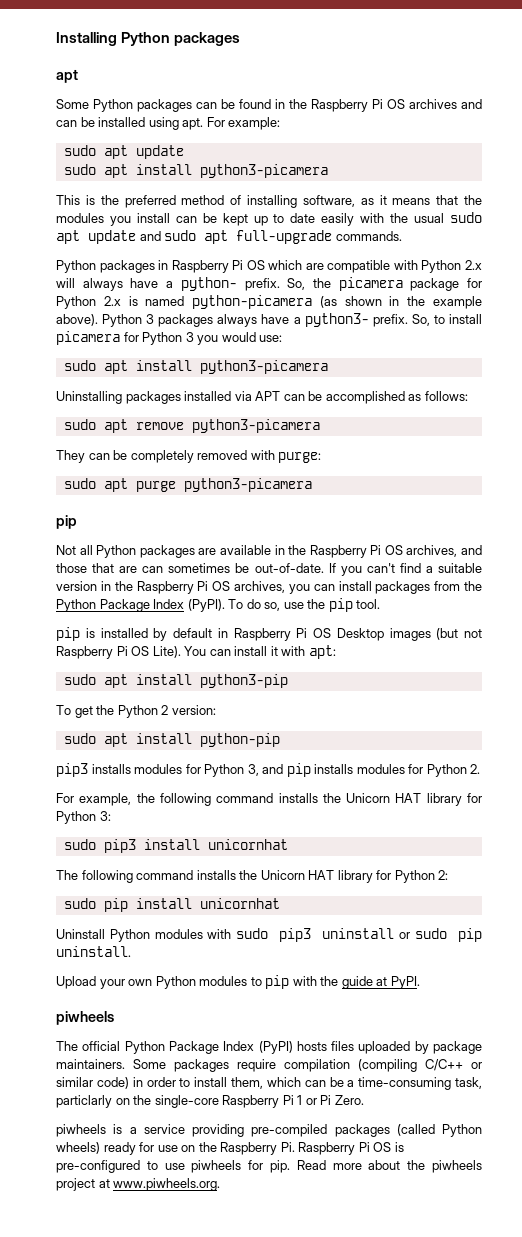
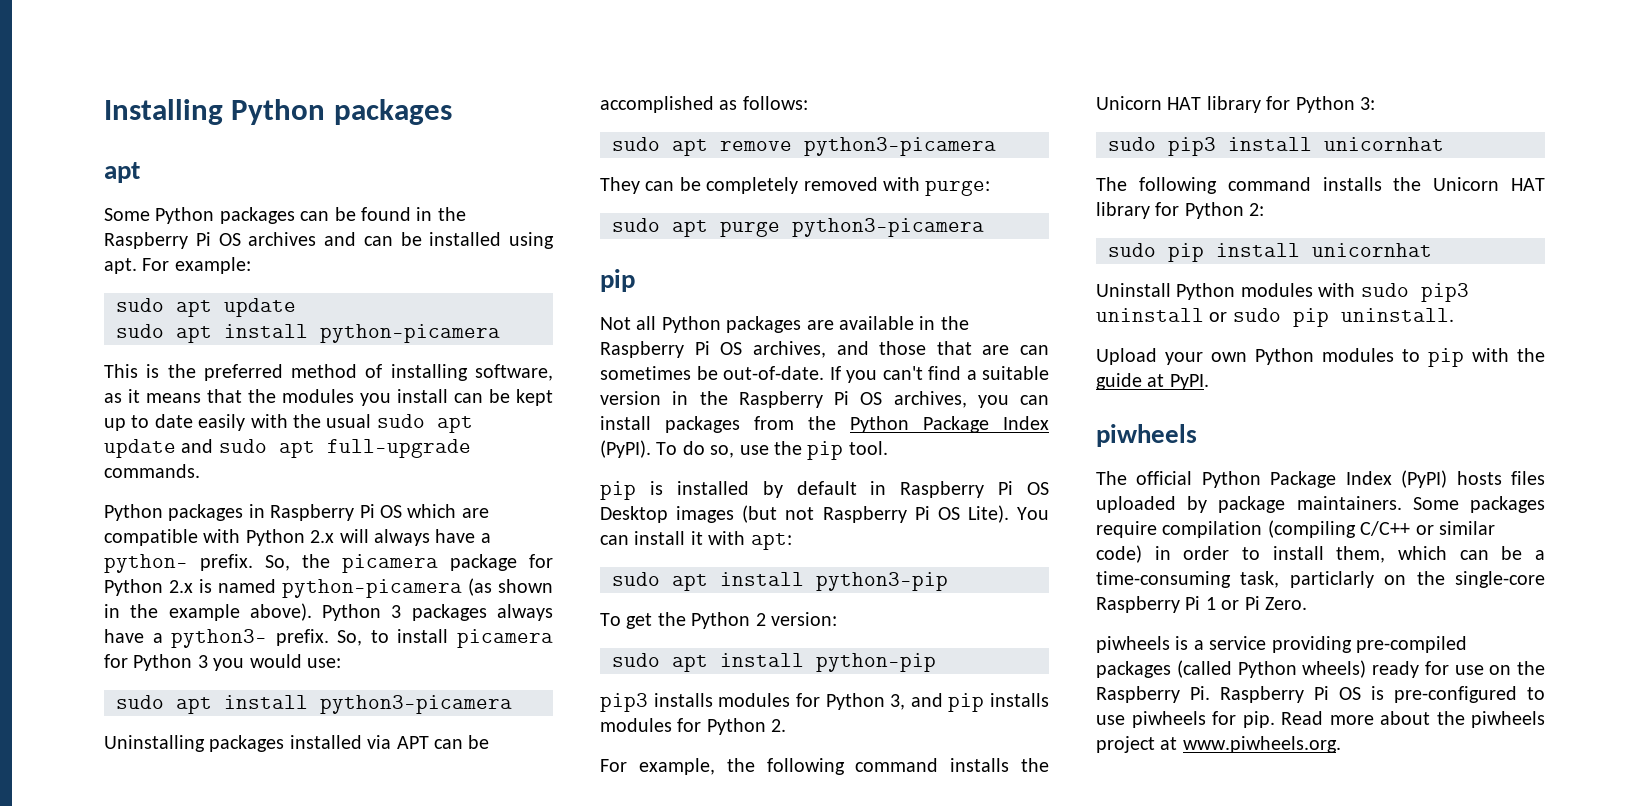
  For example:
  sudo apt update
- sudo apt install python3-picamera
+ sudo apt install python-picamera

